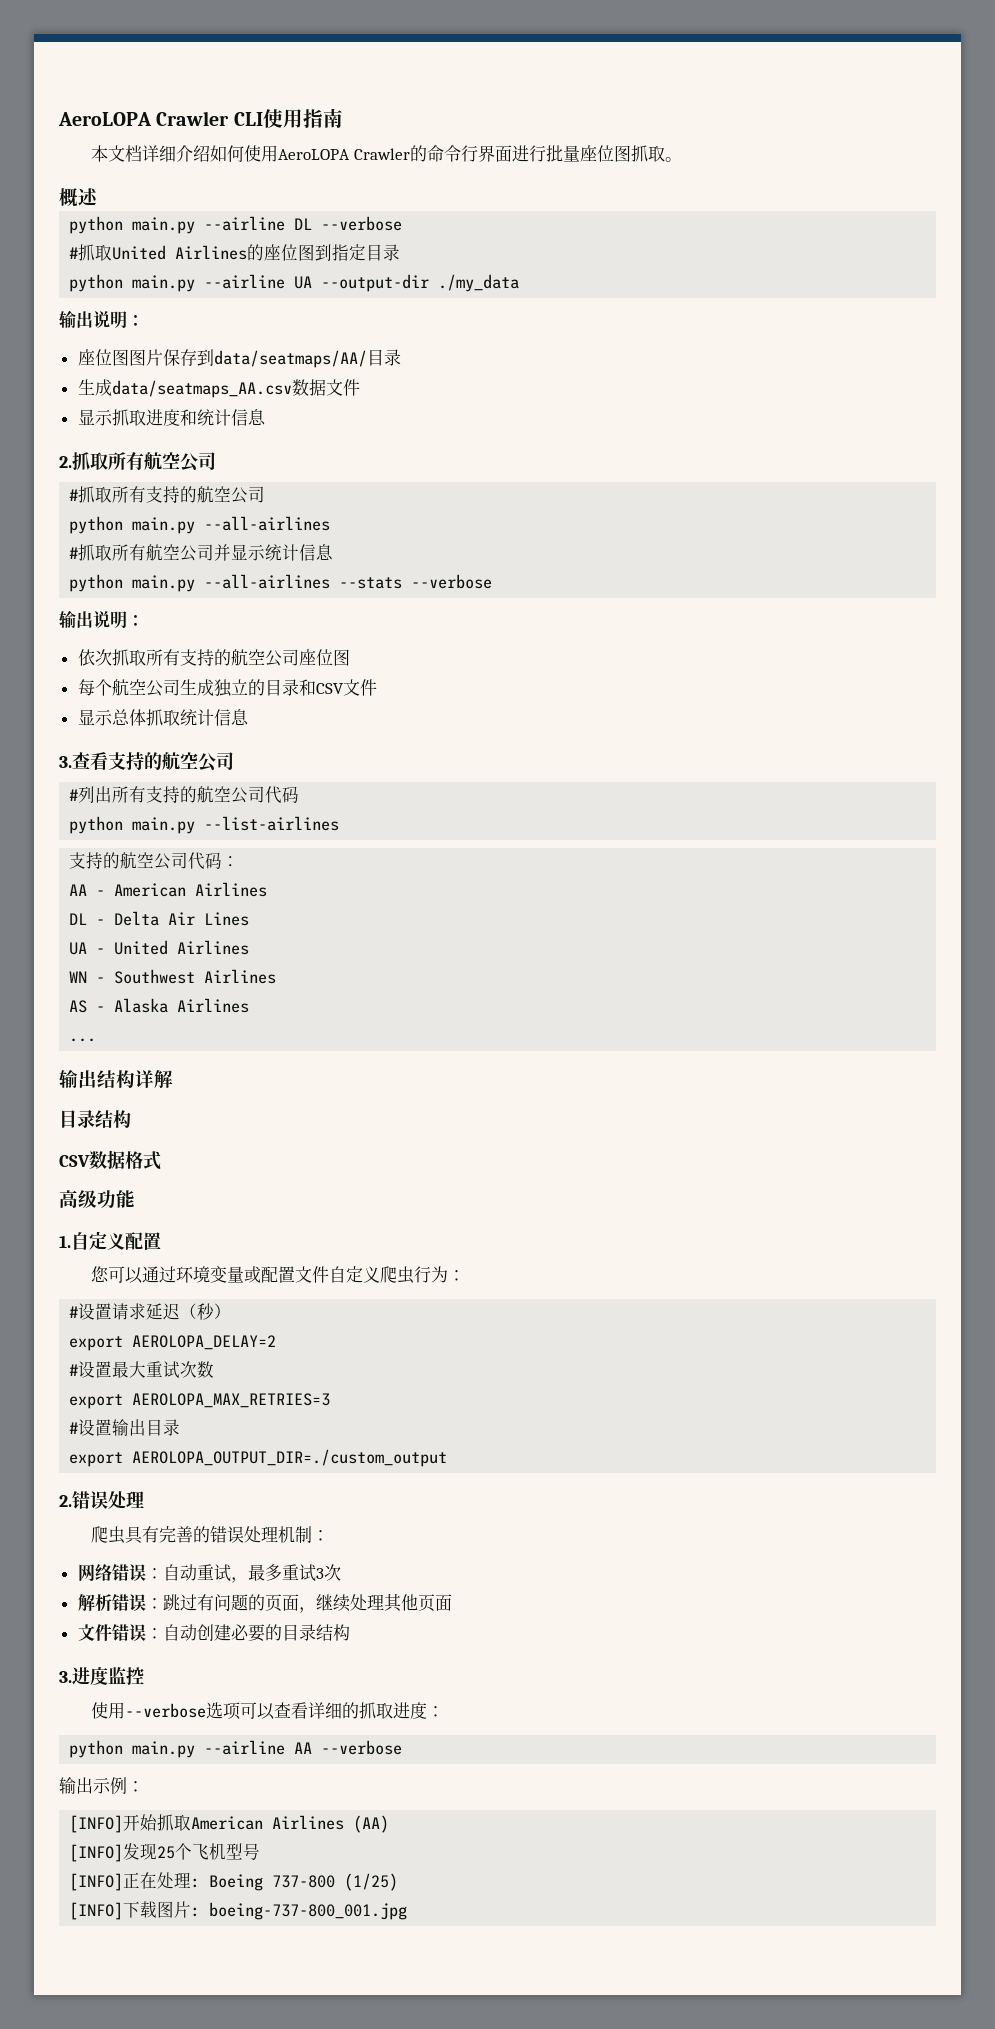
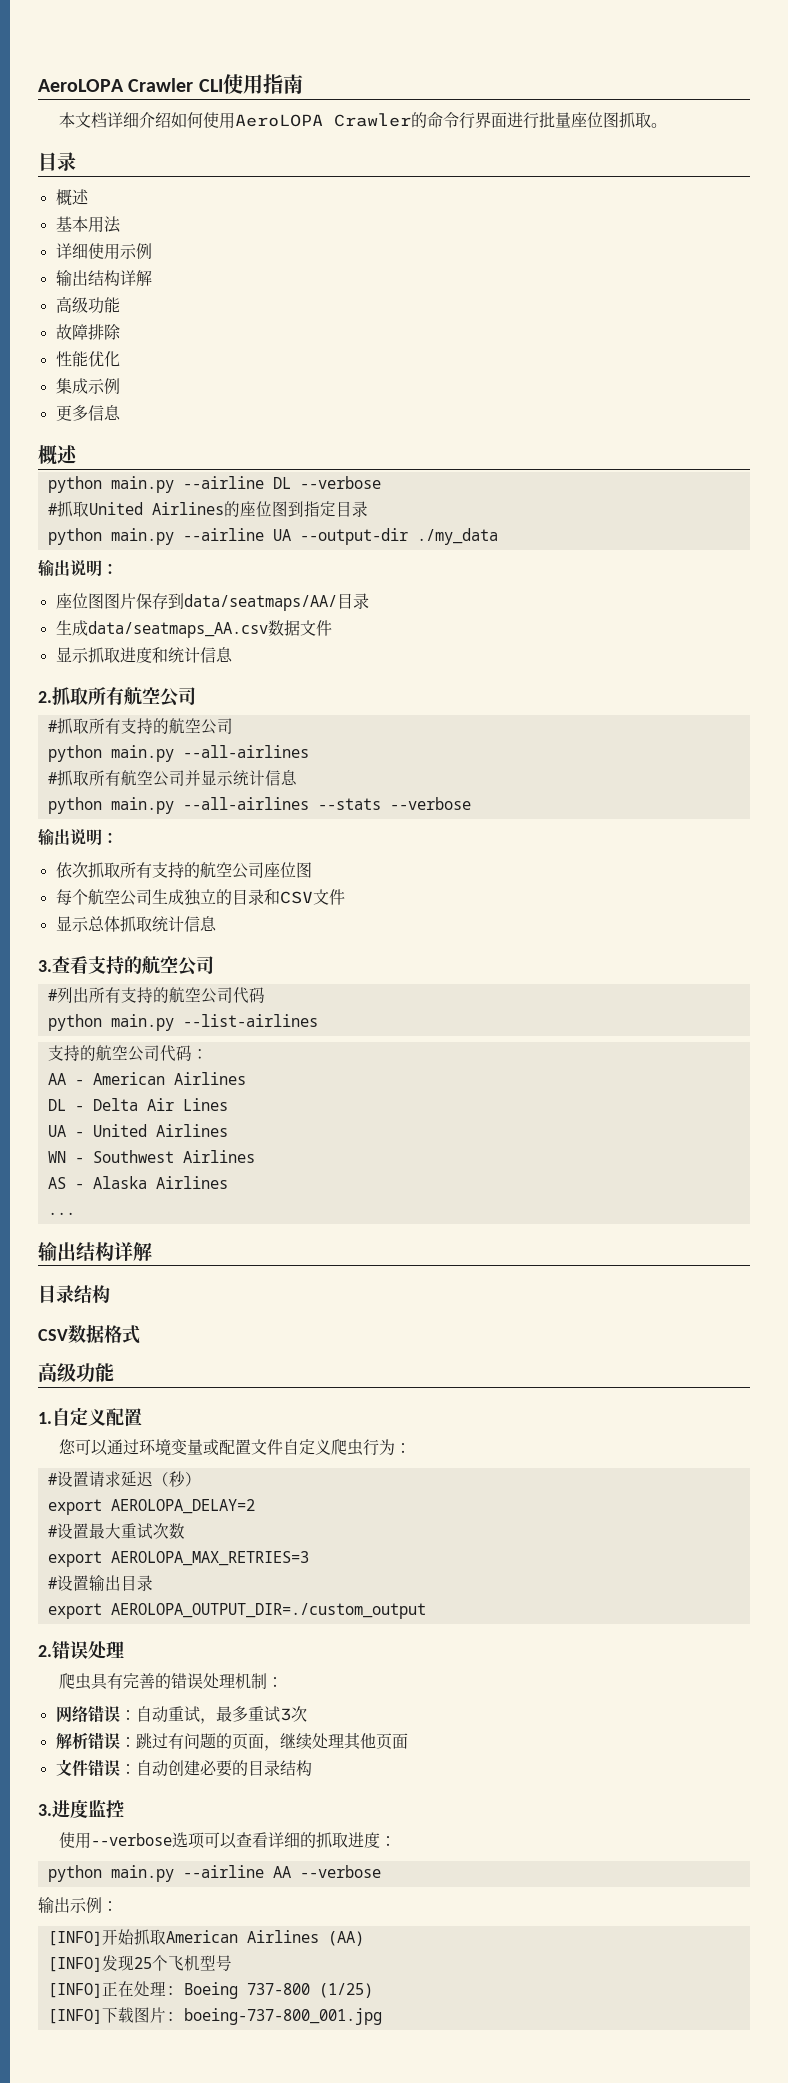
  本文档详细介绍如何使用AeroLOPA Crawler的命令行界面进行批量座位图抓取。
+ 目录
+ 概述
+ 基本用法
+ 详细使用示例
+ 输出结构详解
+ 高级功能
+ 故障排除
+ 性能优化
+ 集成示例
+ 更多信息

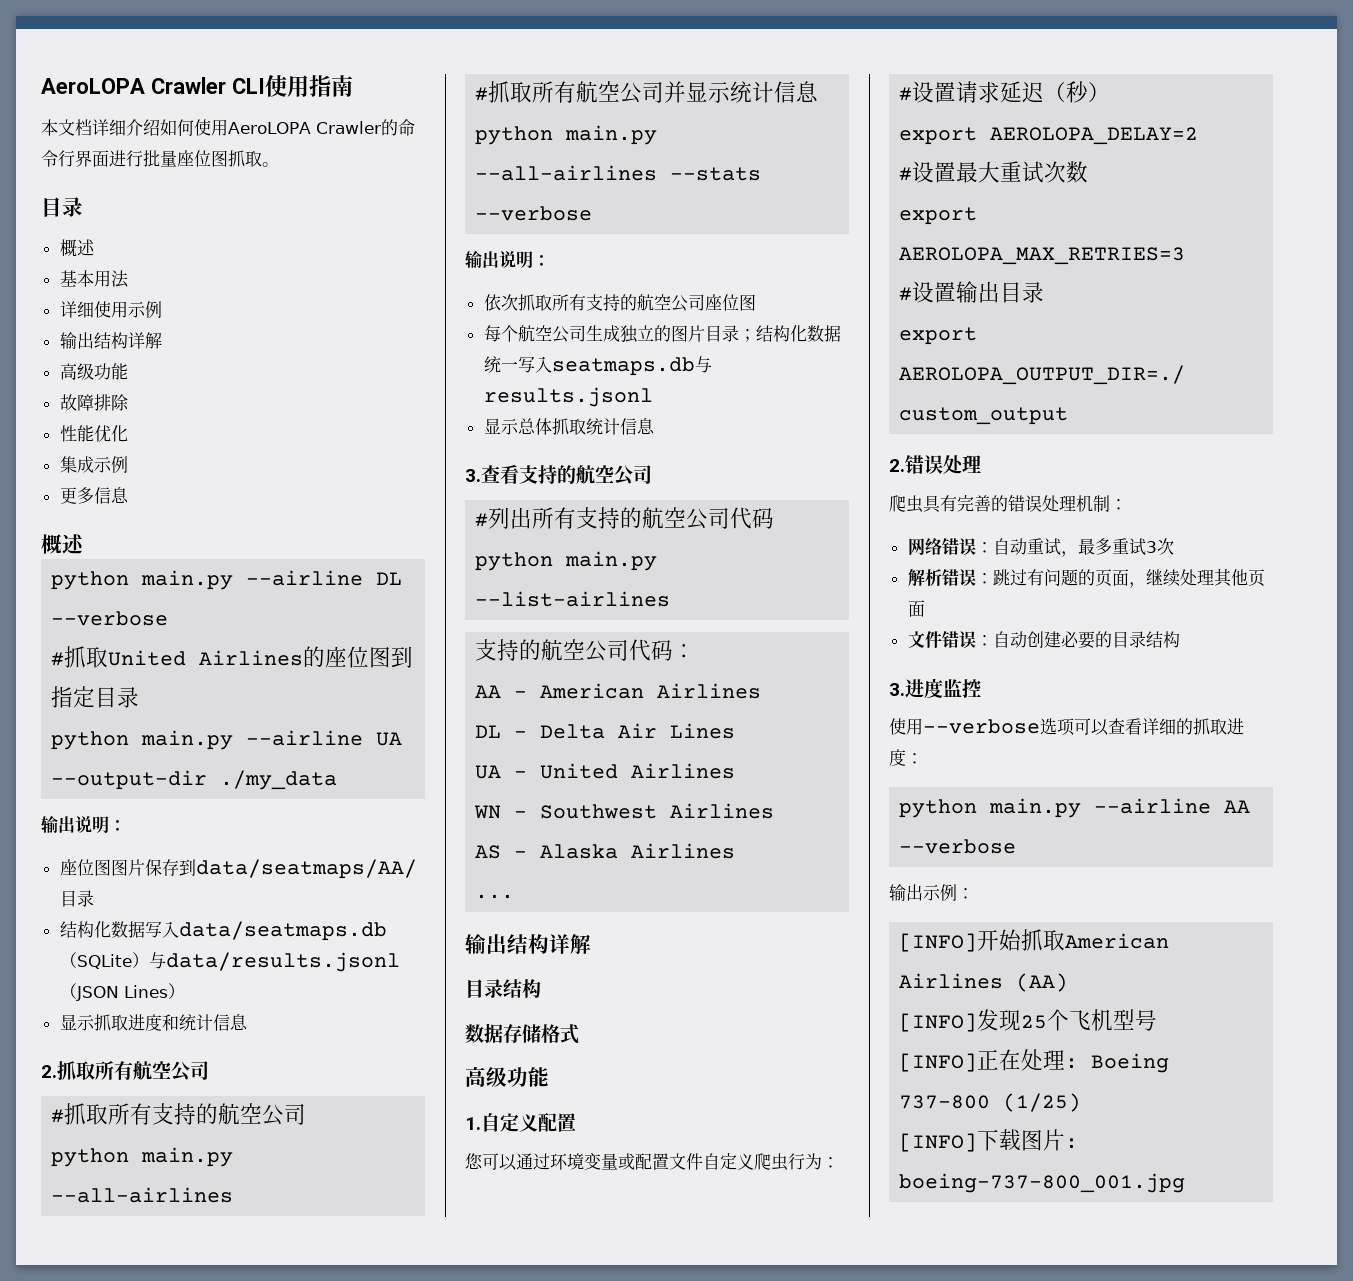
- 生成data/seatmaps_AA.csv数据文件
+ 结构化数据写入data/seatmaps.db（SQLite）与data/results.jsonl（JSON Lines）
- 每个航空公司生成独立的目录和CSV文件
+ 每个航空公司生成独立的图片目录；结构化数据统一写入seatmaps.db与results.jsonl
- CSV数据格式
+ 数据存储格式

